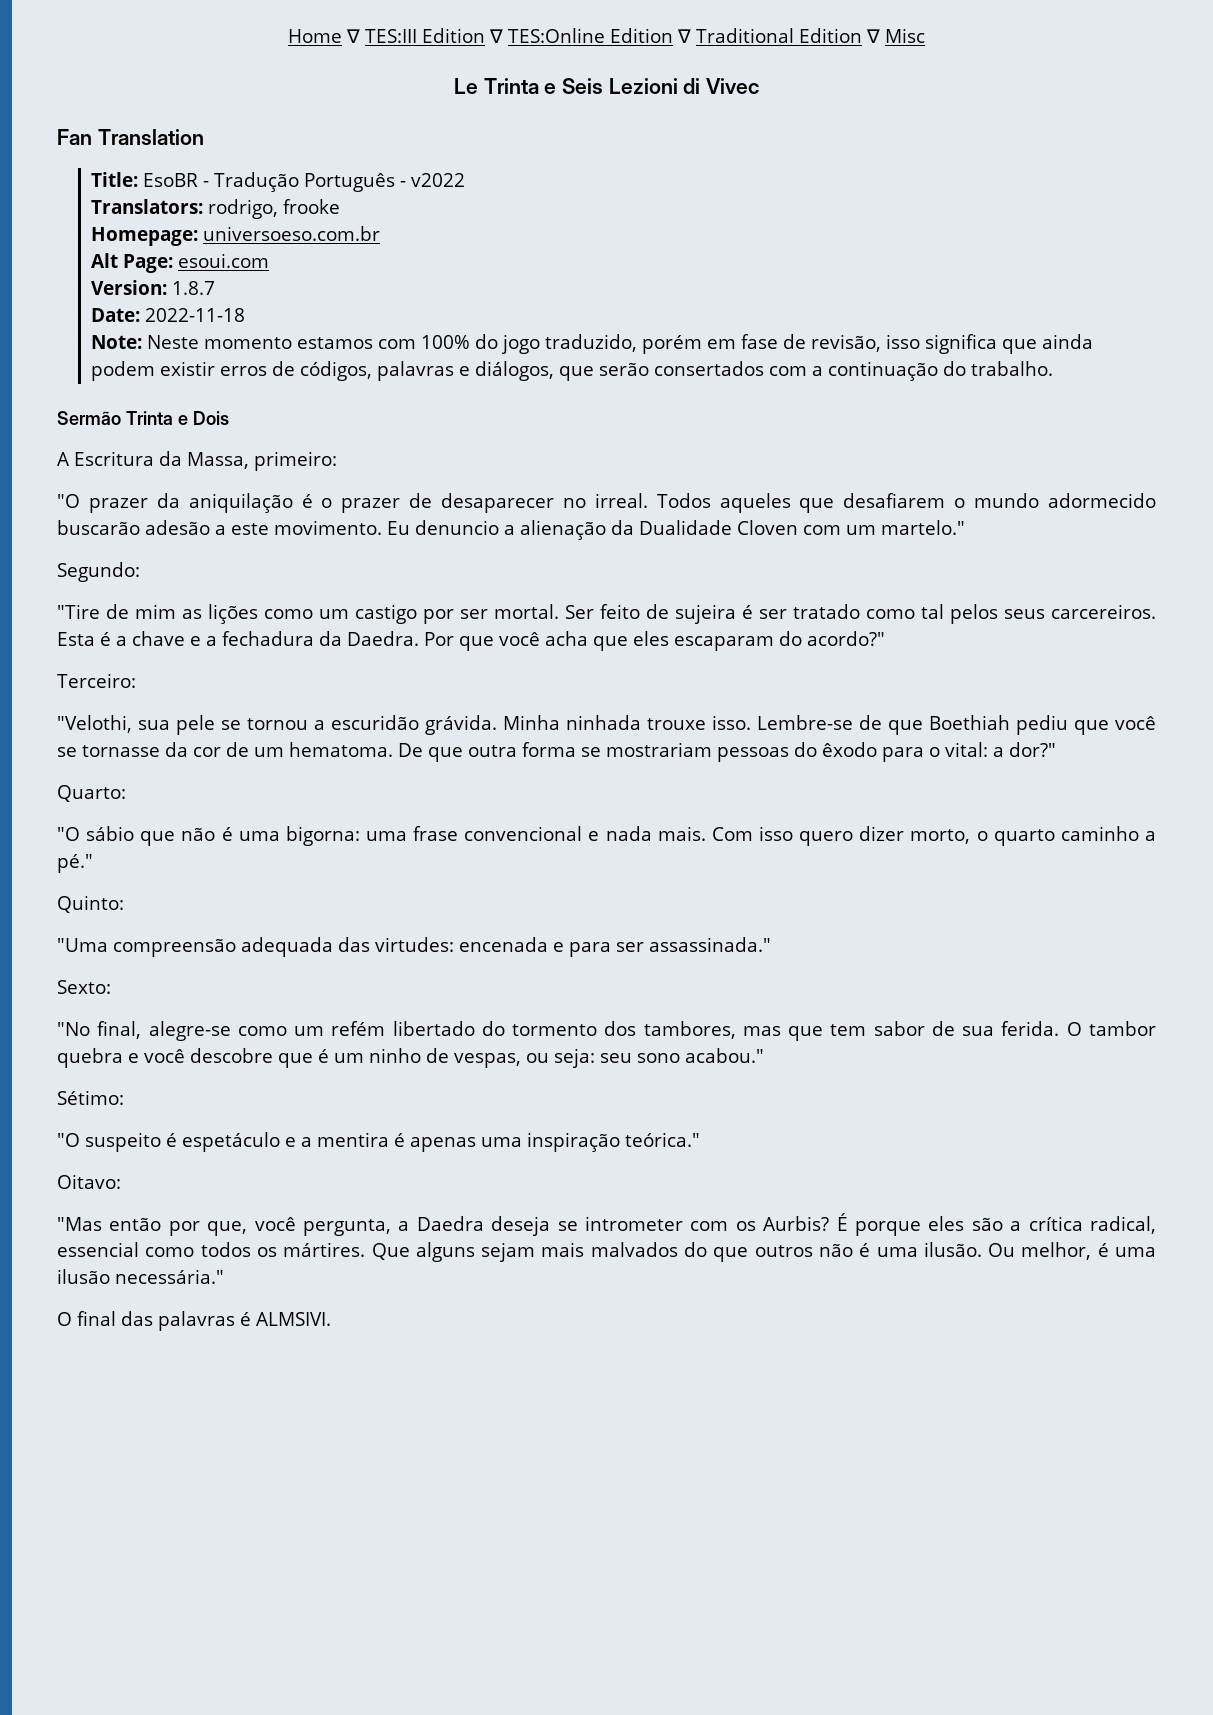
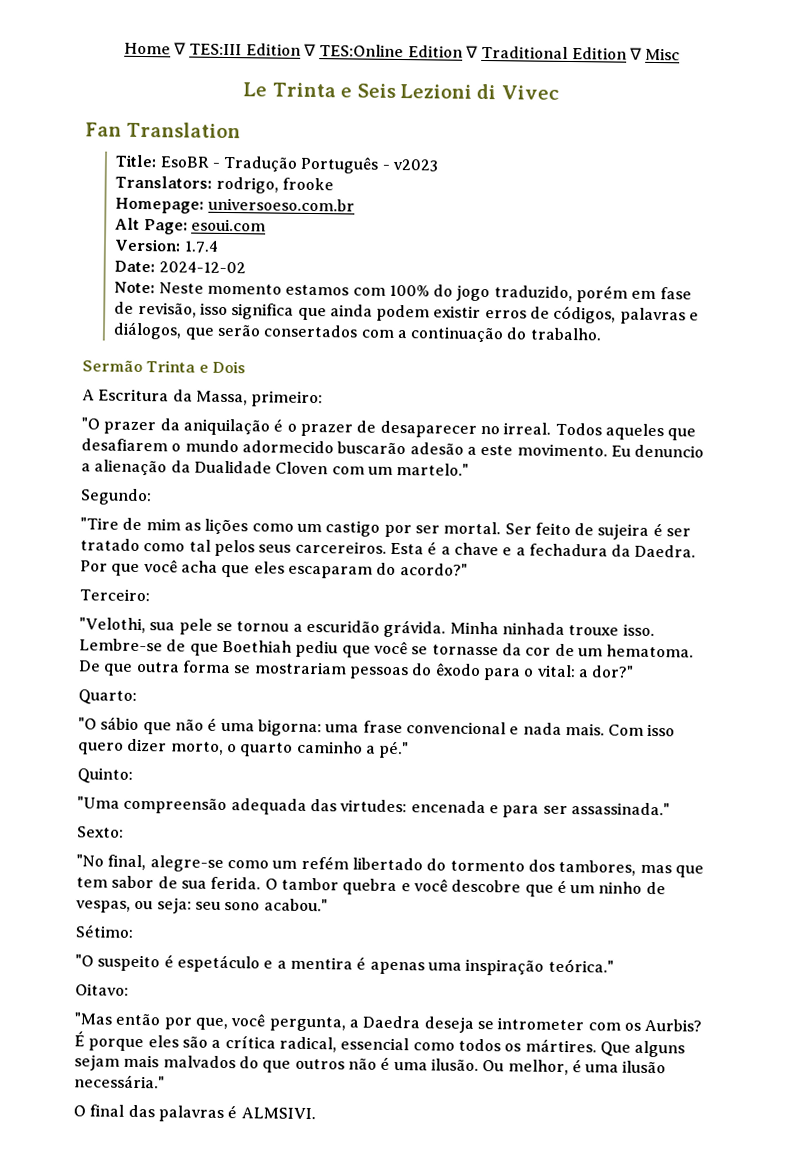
- Title: EsoBR - Tradução Português - v2022
+ Title: EsoBR - Tradução Português - v2023
- Version: 1.8.7
+ Version: 1.7.4
- Date: 2022-11-18
+ Date: 2024-12-02

